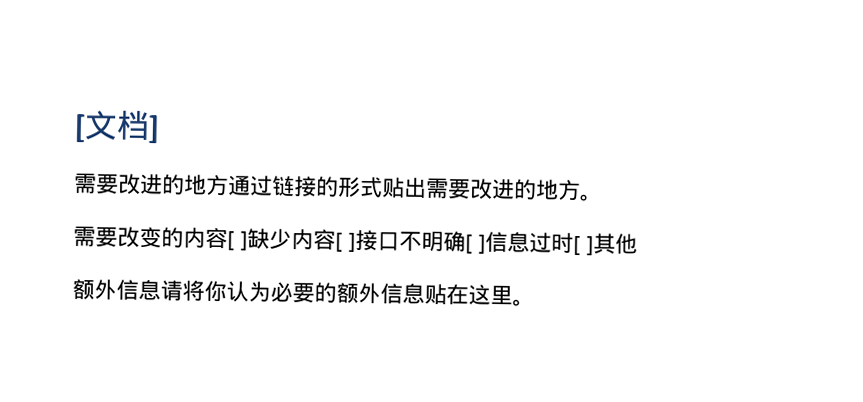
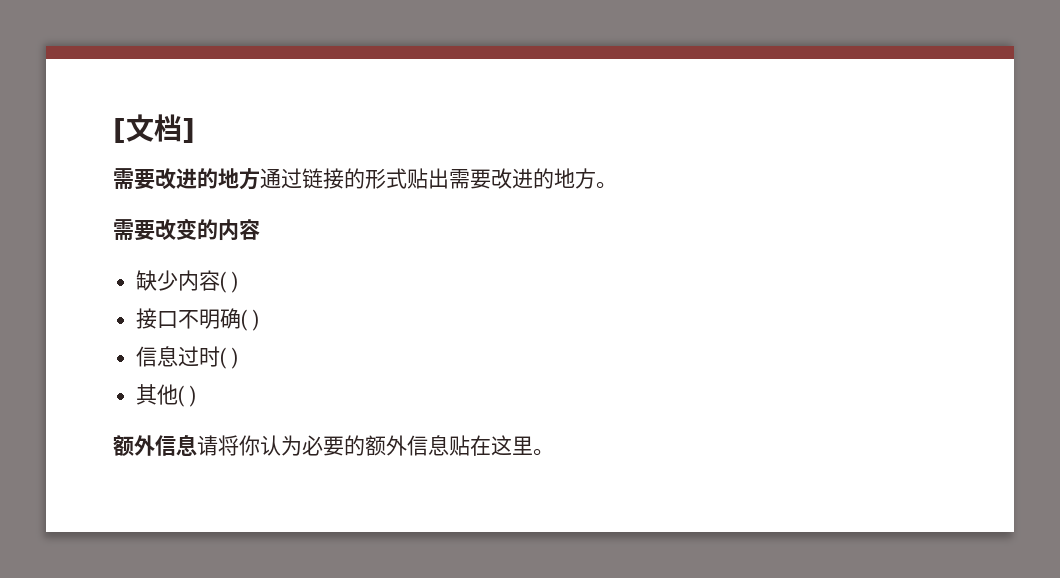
- 需要改变的内容[ ]缺少内容[ ]接口不明确[ ]信息过时[ ]其他
+ 需要改变的内容
+ 缺少内容( )
+ 接口不明确( )
+ 信息过时( )
+ 其他( )

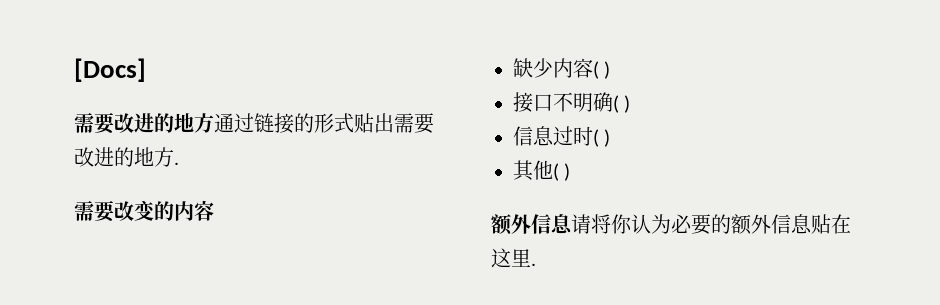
- [文档]
+ [Docs]
- 需要改进的地方通过链接的形式贴出需要改进的地方。
+ 需要改进的地方通过链接的形式贴出需要改进的地方.
- 额外信息请将你认为必要的额外信息贴在这里。
+ 额外信息请将你认为必要的额外信息贴在这里.

